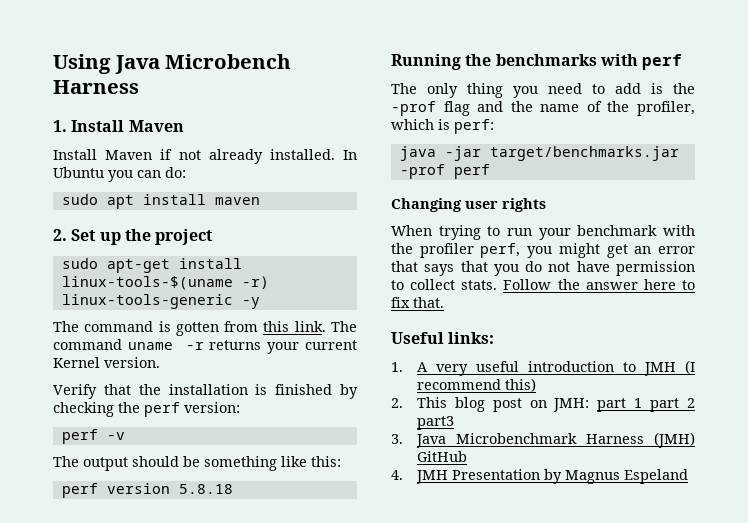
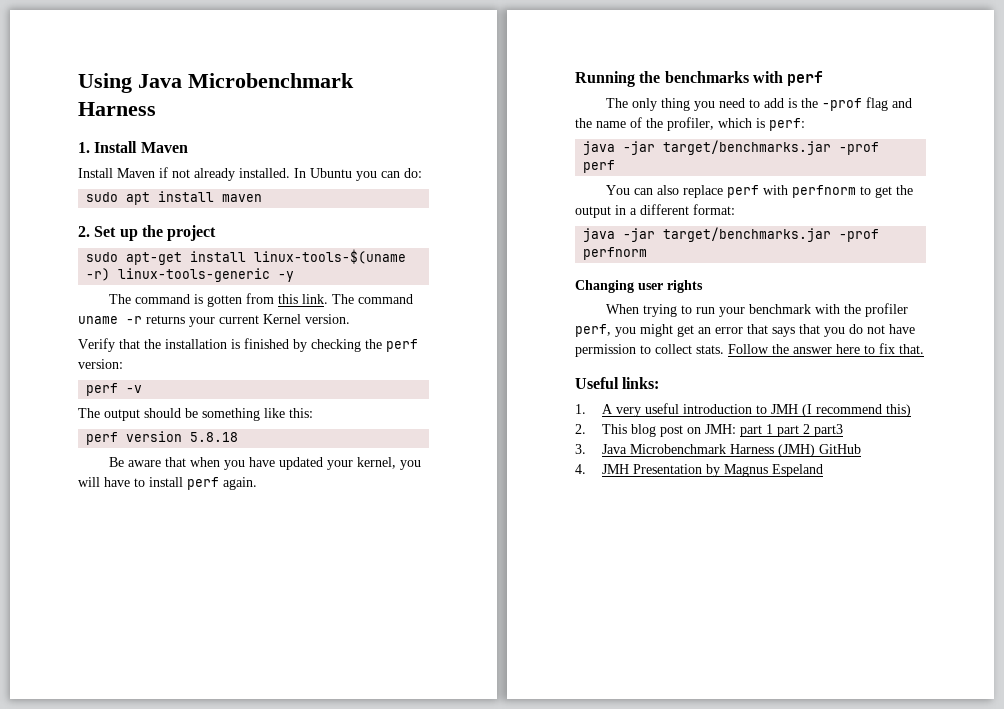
- Using Java Microbench Harness
+ Using Java Microbenchmark Harness
+ Be aware that when you have updated your kernel, you will have to install perf again.
+ You can also replace perf with perfnorm to get the output in a different format:
+ java -jar target/benchmarks.jar -prof perfnorm

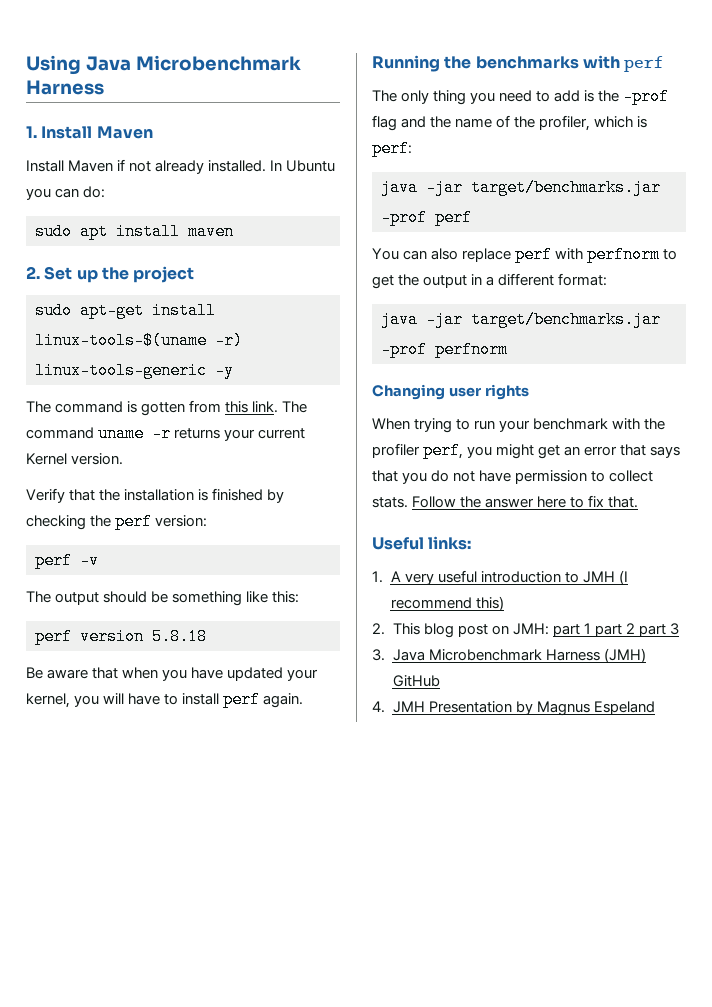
- 2. This blog post on JMH: part 1 part 2 part3
+ 2. This blog post on JMH: part 1 part 2 part 3

